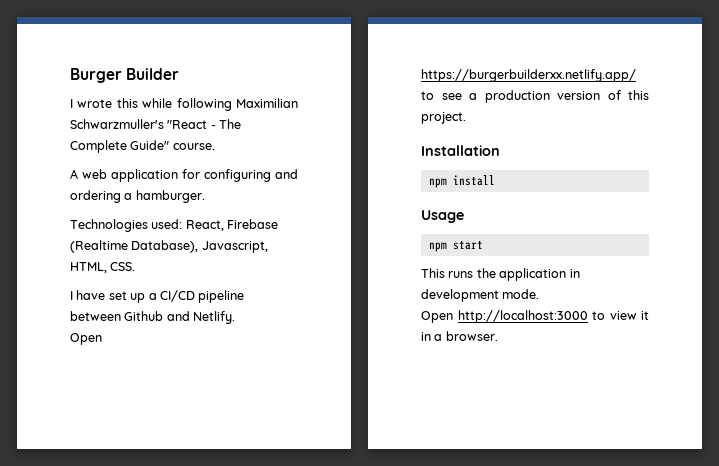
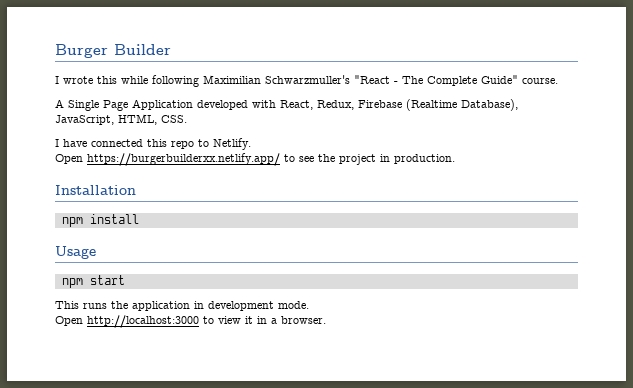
- A web application for configuring and ordering a hamburger.
- Technologies used: React, Firebase (Realtime Database), Javascript, HTML, CSS.
+ A Single Page Application developed with React, Redux, Firebase (Realtime Database), JavaScript, HTML, CSS.
- I have set up a CI/CD pipeline between Github and Netlify.
+ I have connected this repo to Netlify.
- Open https://burgerbuilderxx.netlify.app/ to see a production version of this project.
+ Open https://burgerbuilderxx.netlify.app/ to see the project in production.

